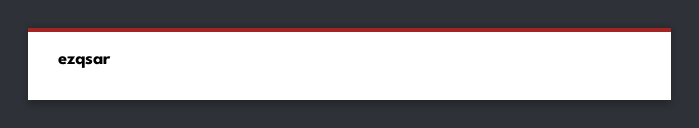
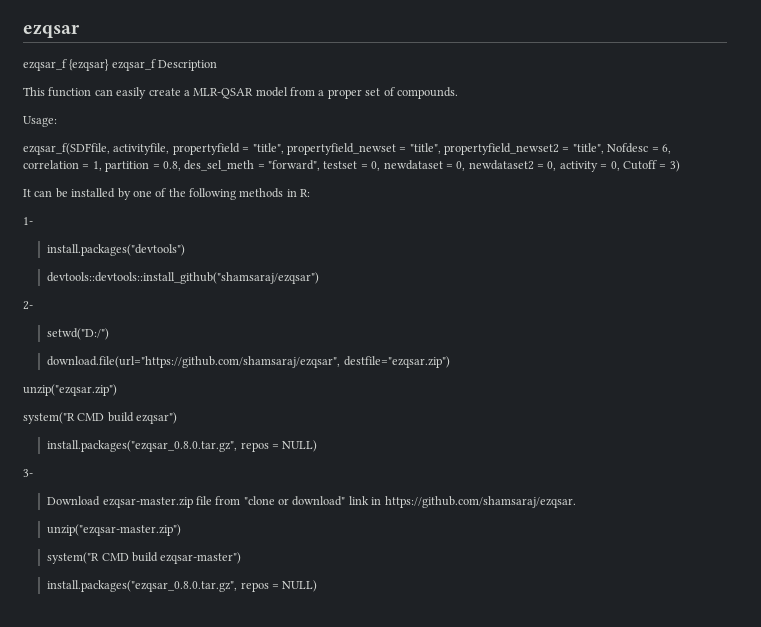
+ ezqsar_f {ezqsar} ezqsar_f Description
+ This function can easily create a MLR-QSAR model from a proper set of compounds.
+ Usage:
+ ezqsar_f(SDFfile, activityfile, propertyfield = "title", propertyfield_newset = "title", propertyfield_newset2 = "title", Nofdesc = 6, correlation = 1, partition = 0.8, des_sel_meth = "forward", testset = 0, newdataset = 0, newdataset2 = 0, activity = 0, Cutoff = 3)
+ It can be installed by one of the following methods in R:
+ 1-
+ install.packages("devtools")
+ devtools::devtools::install_github("shamsaraj/ezqsar")
+ 2-
+ setwd("D:/")
+ download.file(url="https://github.com/shamsaraj/ezqsar", destfile="ezqsar.zip")
+ unzip("ezqsar.zip")
+ system("R CMD build ezqsar")
+ install.packages("ezqsar_0.8.0.tar.gz", repos = NULL)
+ 3-
+ Download ezqsar-master.zip file from "clone or download" link in https://github.com/shamsaraj/ezqsar.
+ unzip("ezqsar-master.zip")
+ system("R CMD build ezqsar-master")
+ install.packages("ezqsar_0.8.0.tar.gz", repos = NULL)

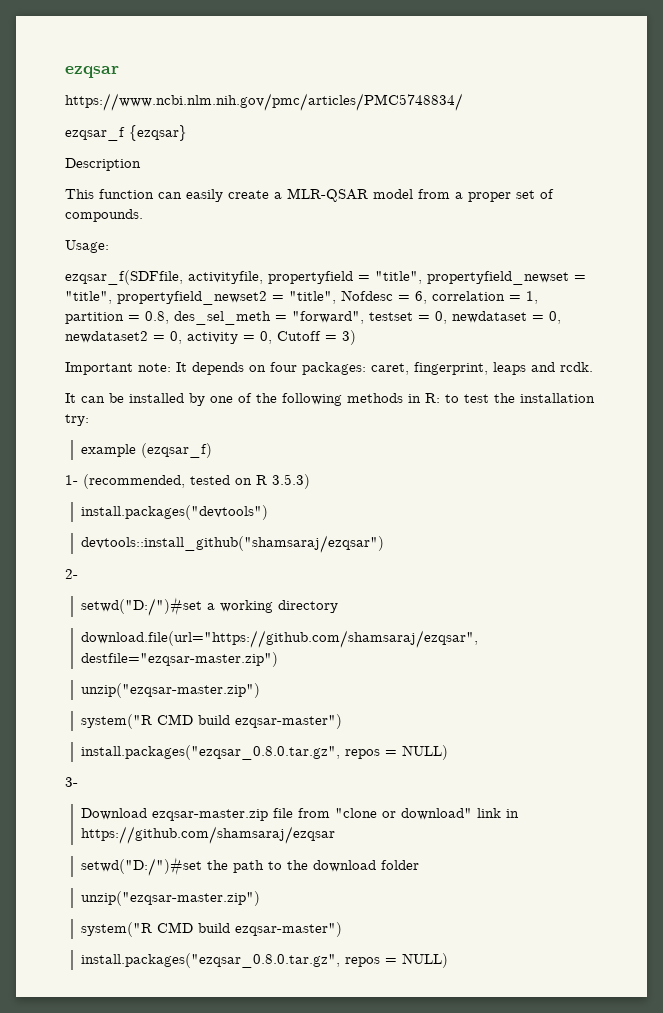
+ https://www.ncbi.nlm.nih.gov/pmc/articles/PMC5748834/
- ezqsar_f {ezqsar} ezqsar_f Description
+ ezqsar_f {ezqsar}
+ Description
+ Important note: It depends on four packages: caret, fingerprint, leaps and rcdk.
- It can be installed by one of the following methods in R:
- 1-
+ It can be installed by one of the following methods in R: to test the installation try:
+ example (ezqsar_f)
+ 1- (recommended, tested on R 3.5.3)
- devtools::devtools::install_github("shamsaraj/ezqsar")
+ devtools::install_github("shamsaraj/ezqsar")
- setwd("D:/")
+ setwd("D:/")#set a working directory
- download.file(url="https://github.com/shamsaraj/ezqsar", destfile="ezqsar.zip")
- unzip("ezqsar.zip")
- system("R CMD build ezqsar")
+ download.file(url="https://github.com/shamsaraj/ezqsar", destfile="ezqsar-master.zip")
+ unzip("ezqsar-master.zip")
+ system("R CMD build ezqsar-master")
- Download ezqsar-master.zip file from "clone or download" link in https://github.com/shamsaraj/ezqsar.
+ Download ezqsar-master.zip file from "clone or download" link in https://github.com/shamsaraj/ezqsar
+ setwd("D:/")#set the path to the download folder

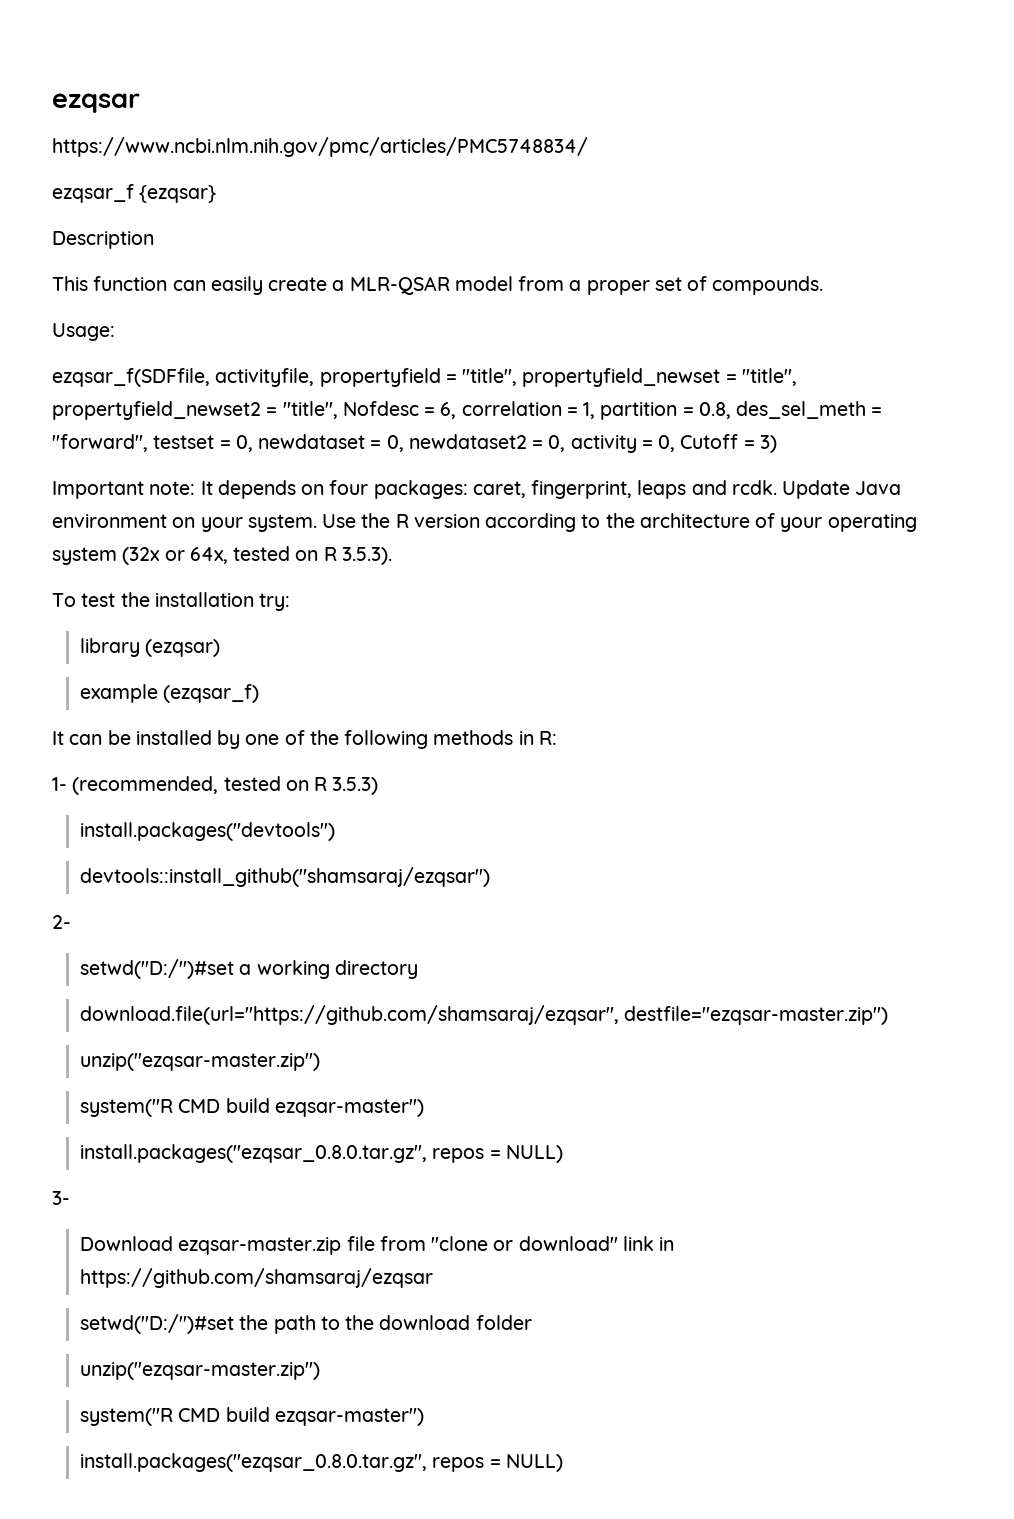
+ Update Java environment on your system. Use the R version according to the architecture of your operating system (32x or 64x, tested on R 3.5.3).
+ To test the installation try:
+ library (ezqsar)
+ example (ezqsar_f)
- It can be installed by one of the following methods in R: to test the installation try:
- example (ezqsar_f)
+ It can be installed by one of the following methods in R:

